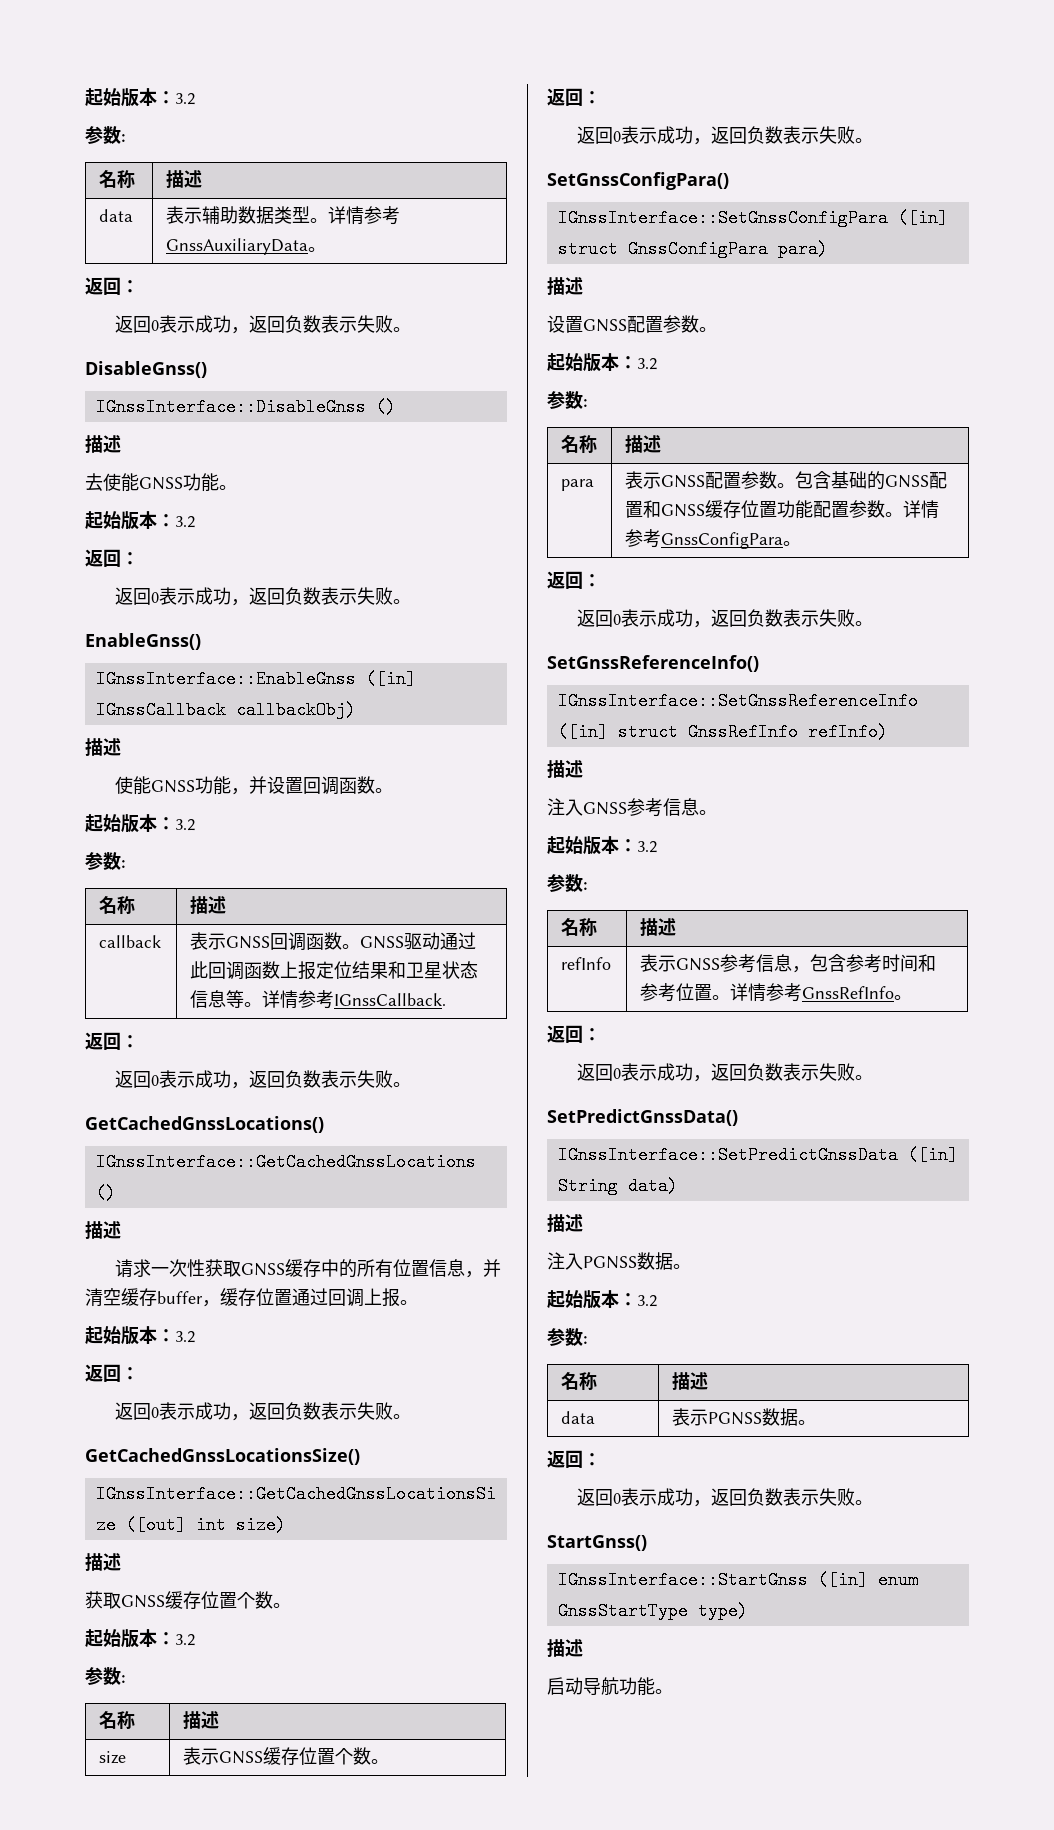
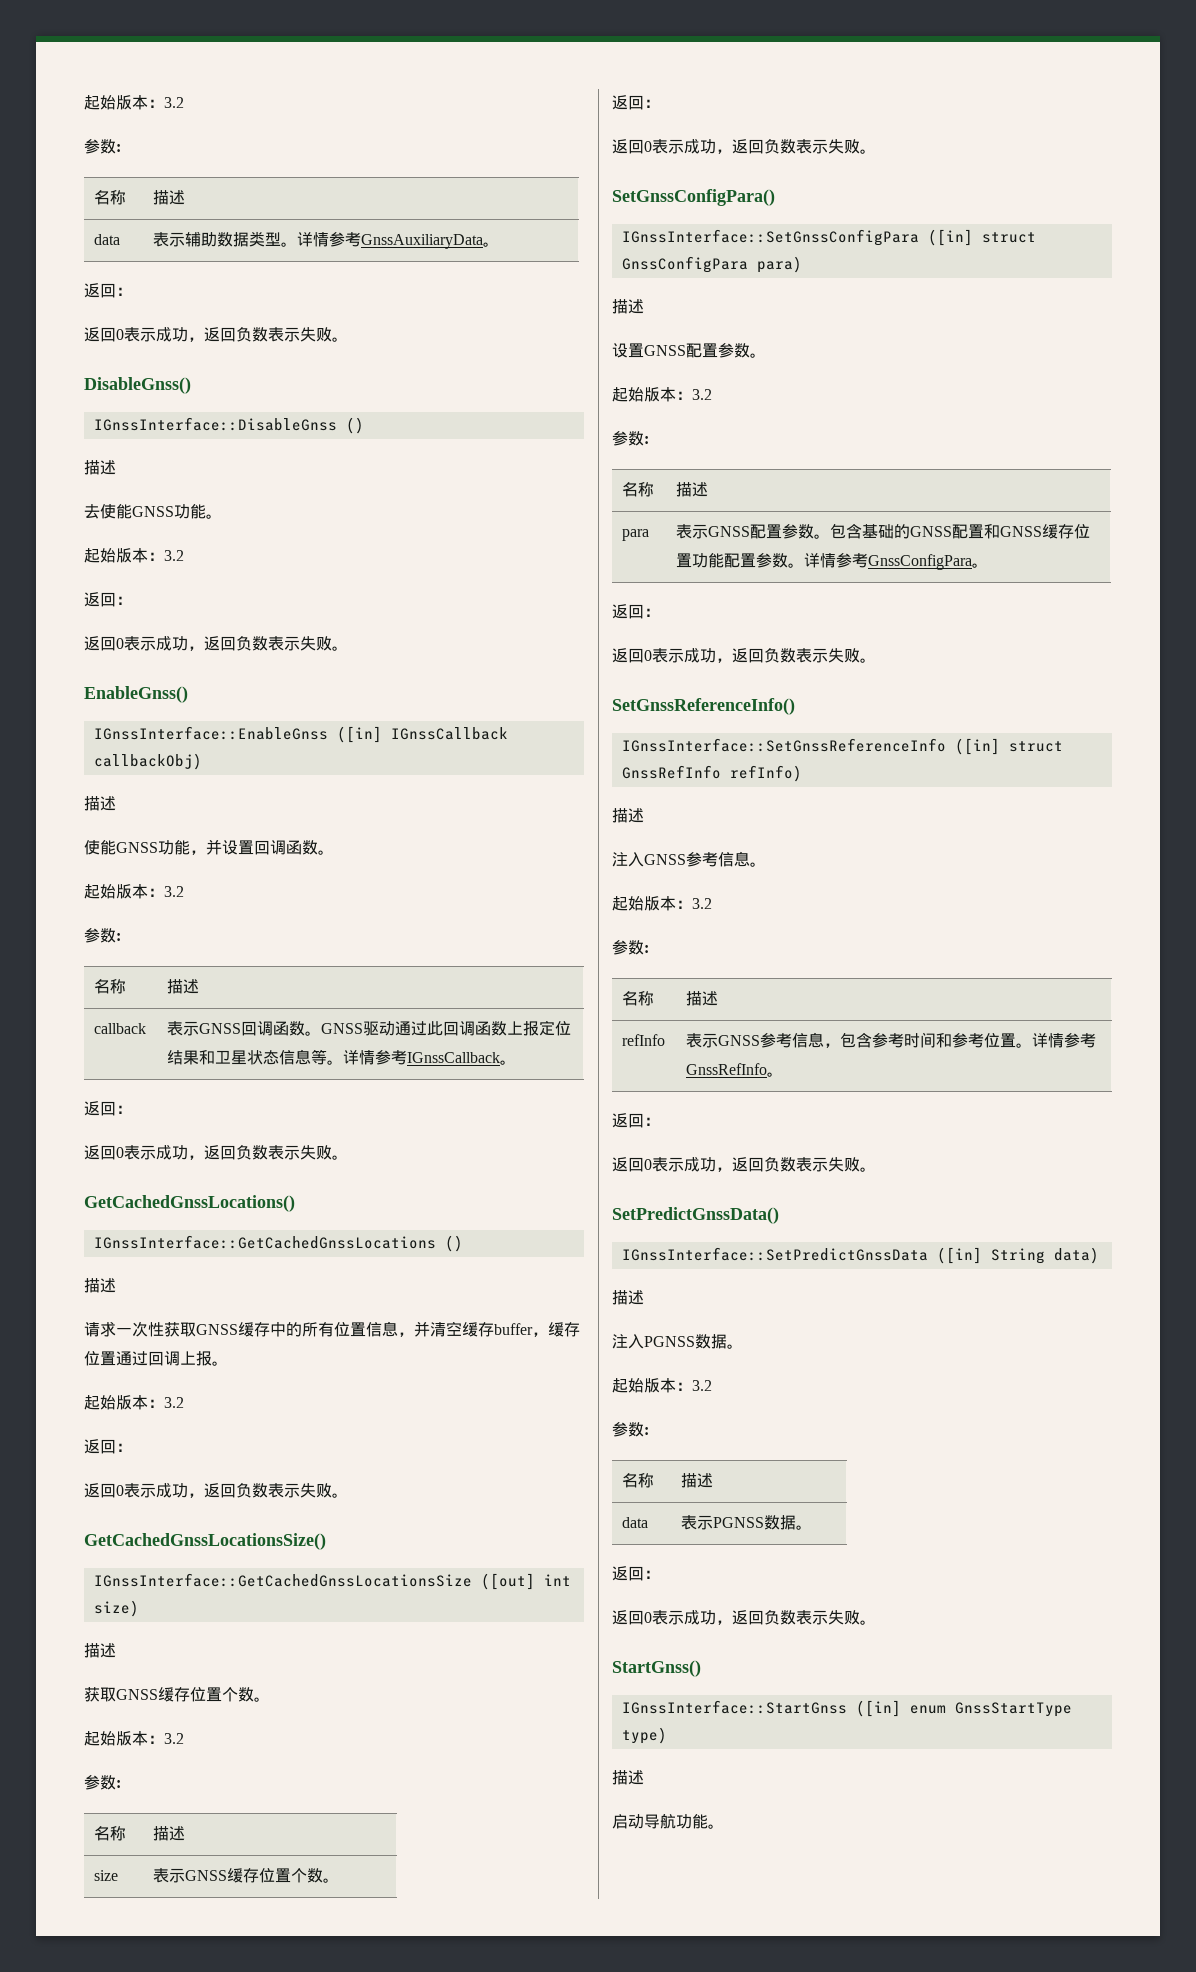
- callback | 表示GNSS回调函数。GNSS驱动通过此回调函数上报定位结果和卫星状态信息等。详情参考IGnssCallback.
+ callback | 表示GNSS回调函数。GNSS驱动通过此回调函数上报定位结果和卫星状态信息等。详情参考IGnssCallback。

